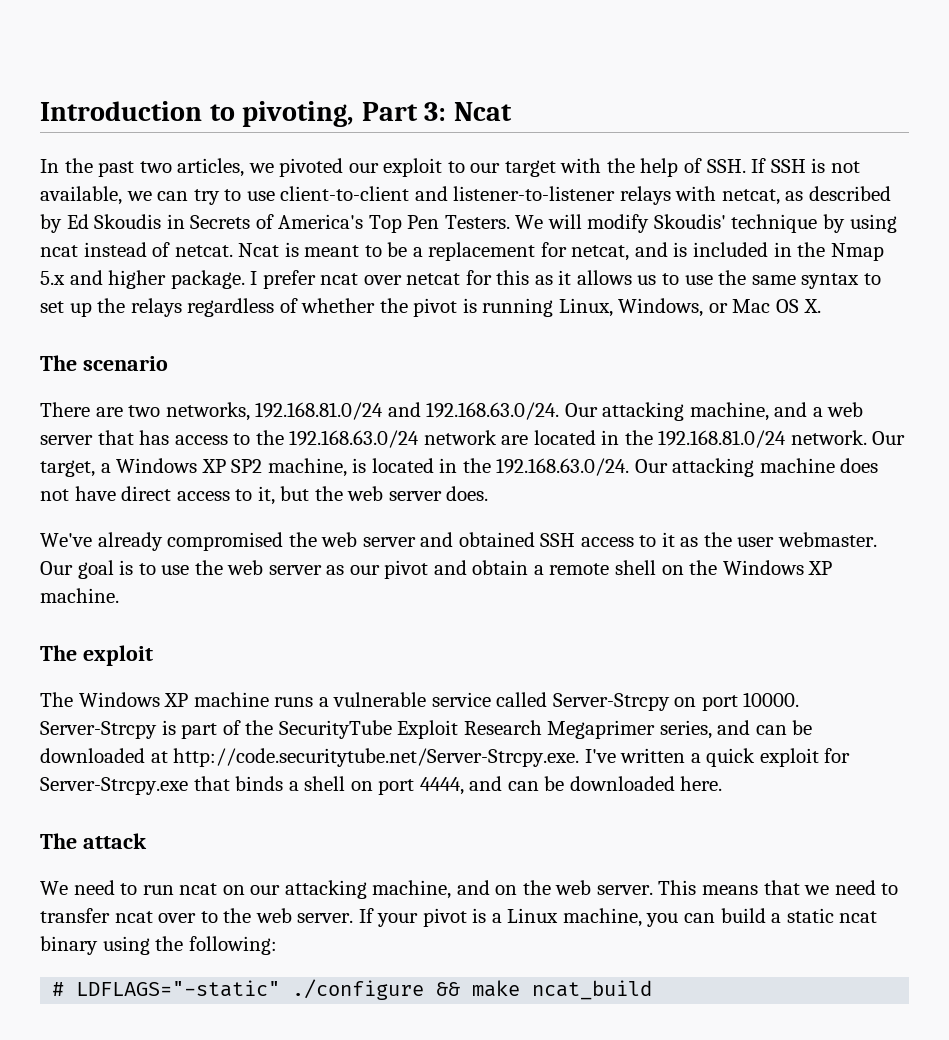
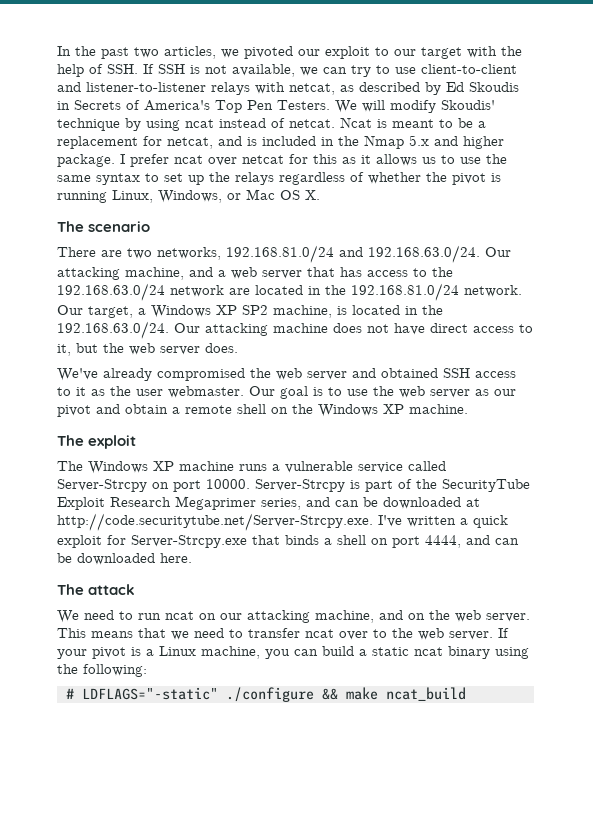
- Introduction to pivoting, Part 3: Ncat

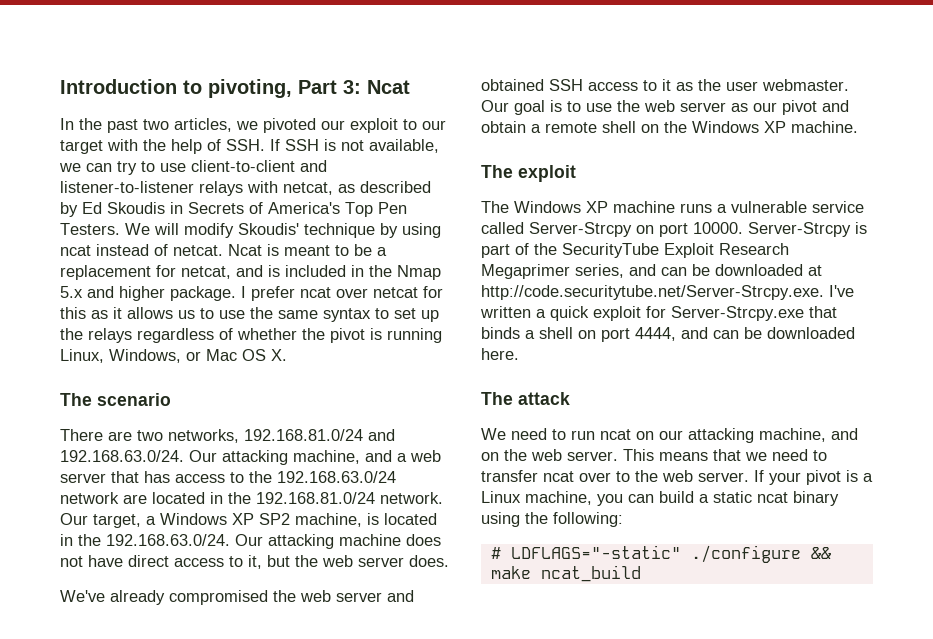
+ Introduction to pivoting, Part 3: Ncat

